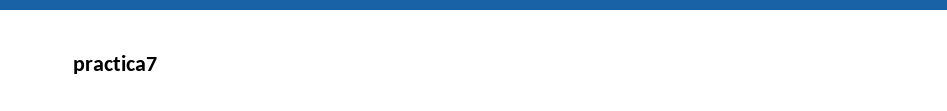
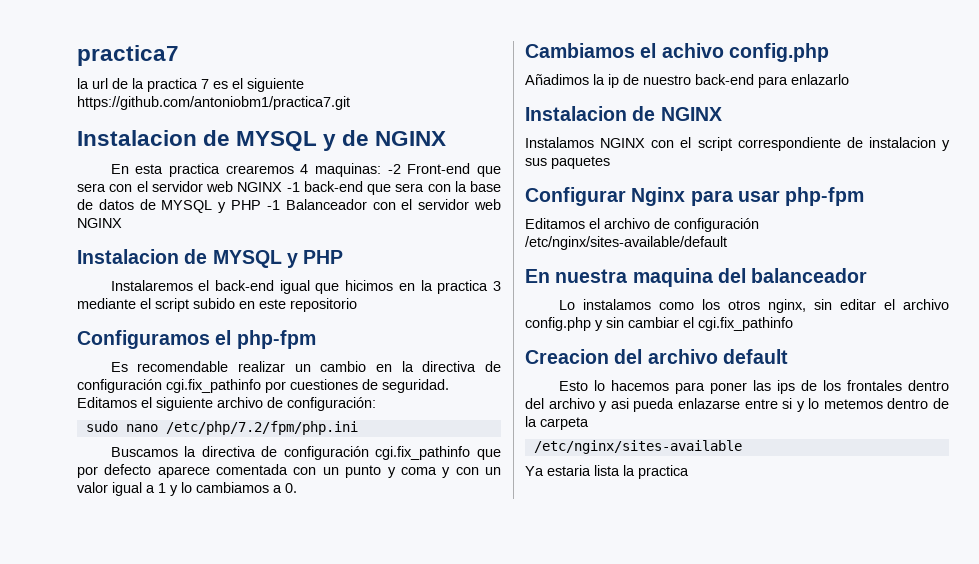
+ la url de la practica 7 es el siguiente https://github.com/antoniobm1/practica7.git
+ Instalacion de MYSQL y de NGINX
+ En esta practica crearemos 4 maquinas: -2 Front-end que sera con el servidor web NGINX -1 back-end que sera con la base de datos de MYSQL y PHP -1 Balanceador con el servidor web NGINX
+ Instalacion de MYSQL y PHP
+ Instalaremos el back-end igual que hicimos en la practica 3 mediante el script subido en este repositorio
+ Configuramos el php-fpm
+ Es recomendable realizar un cambio en la directiva de configuración cgi.fix_pathinfo por cuestiones de seguridad. Editamos el siguiente archivo de configuración:
+ sudo nano /etc/php/7.2/fpm/php.ini
+ Buscamos la directiva de configuración cgi.fix_pathinfo que por defecto aparece comentada con un punto y coma y con un valor igual a 1 y lo cambiamos a 0.
+ Cambiamos el achivo config.php
+ Añadimos la ip de nuestro back-end para enlazarlo
+ Instalacion de NGINX
+ Instalamos NGINX con el script correspondiente de instalacion y sus paquetes
+ Configurar Nginx para usar php-fpm
+ Editamos el archivo de configuración /etc/nginx/sites-available/default
+ En nuestra maquina del balanceador
+ Lo instalamos como los otros nginx, sin editar el archivo config.php y sin cambiar el cgi.fix_pathinfo
+ Creacion del archivo default
+ Esto lo hacemos para poner las ips de los frontales dentro del archivo y asi pueda enlazarse entre si y lo metemos dentro de la carpeta
+ /etc/nginx/sites-available
+ Ya estaria lista la practica

